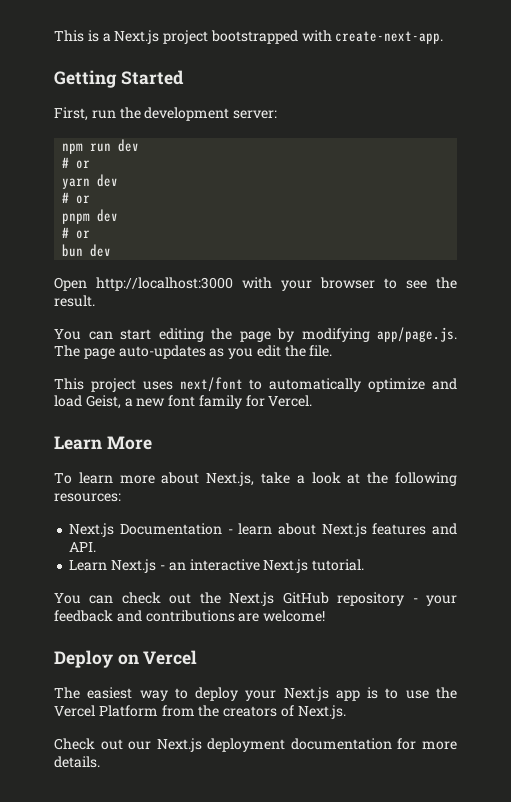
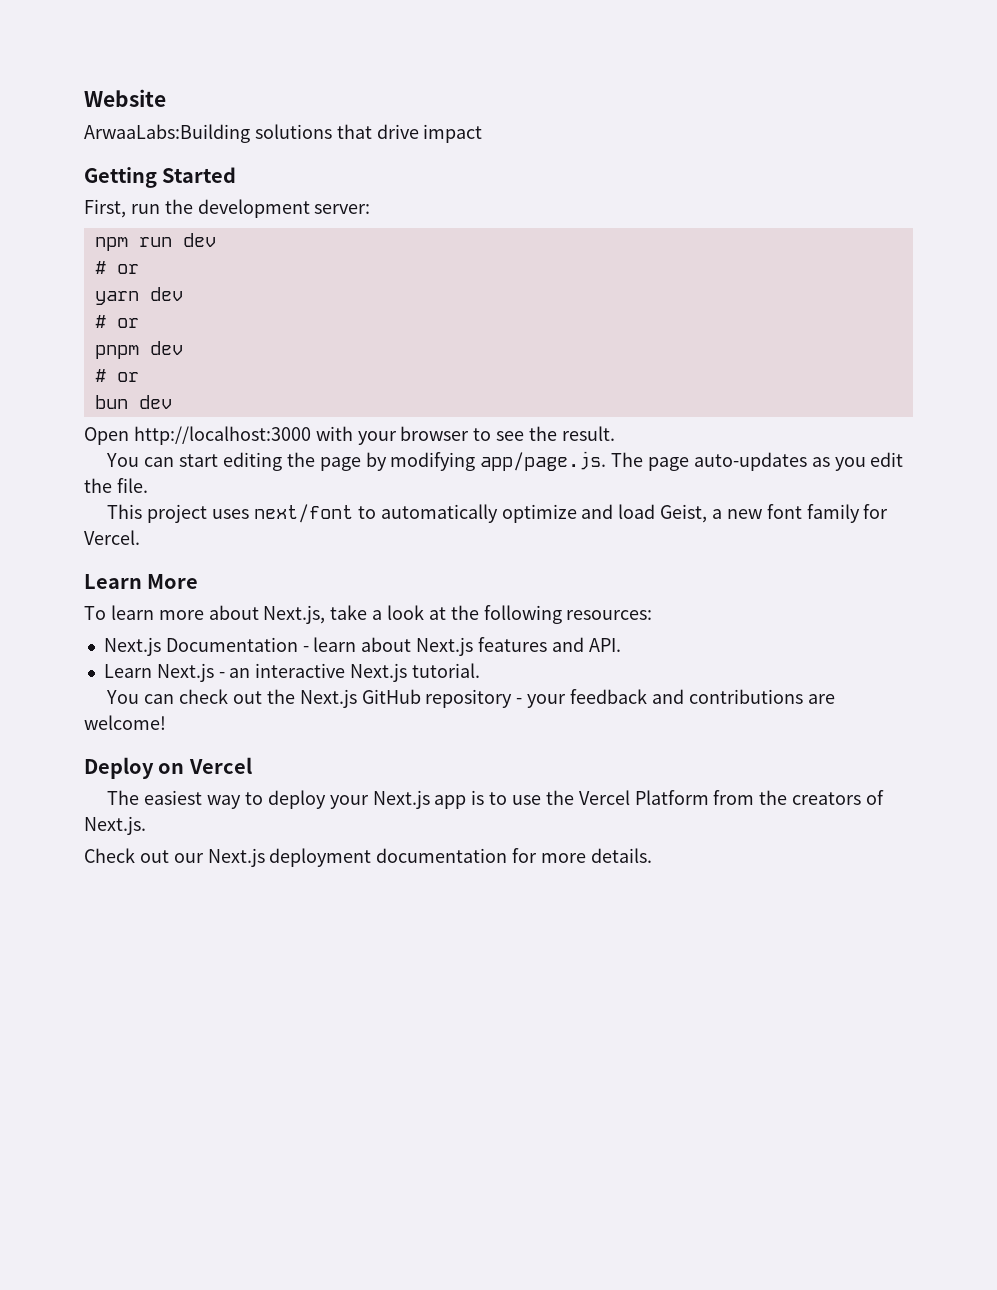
- This is a Next.js project bootstrapped with create-next-app.
+ Website
+ ArwaaLabs:Building solutions that drive impact

